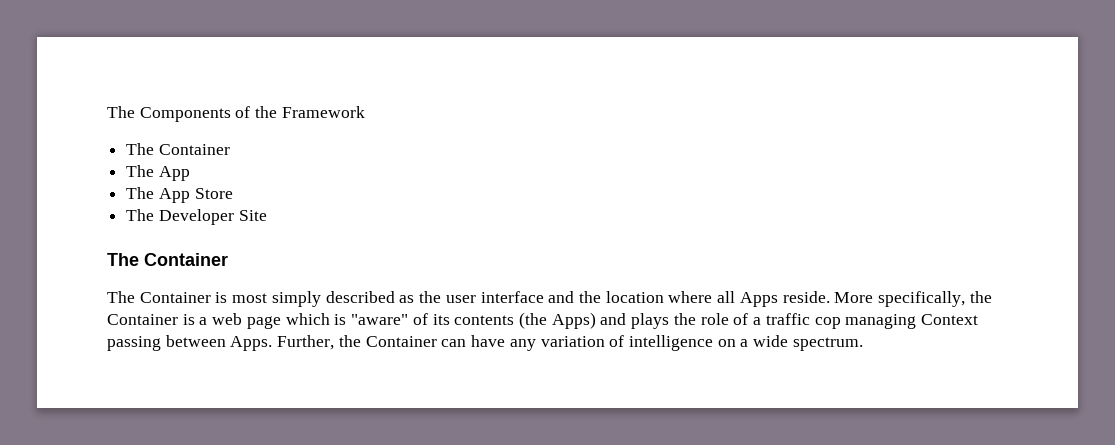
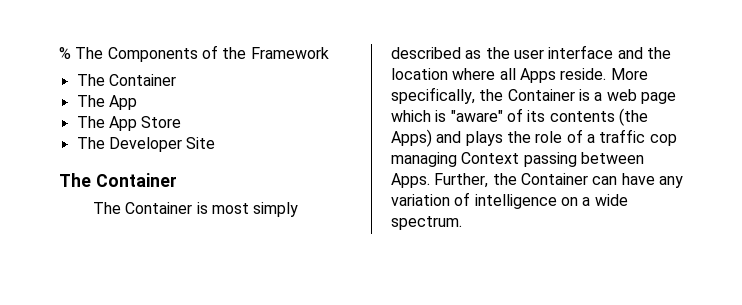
- The Components of the Framework
+ % The Components of the Framework

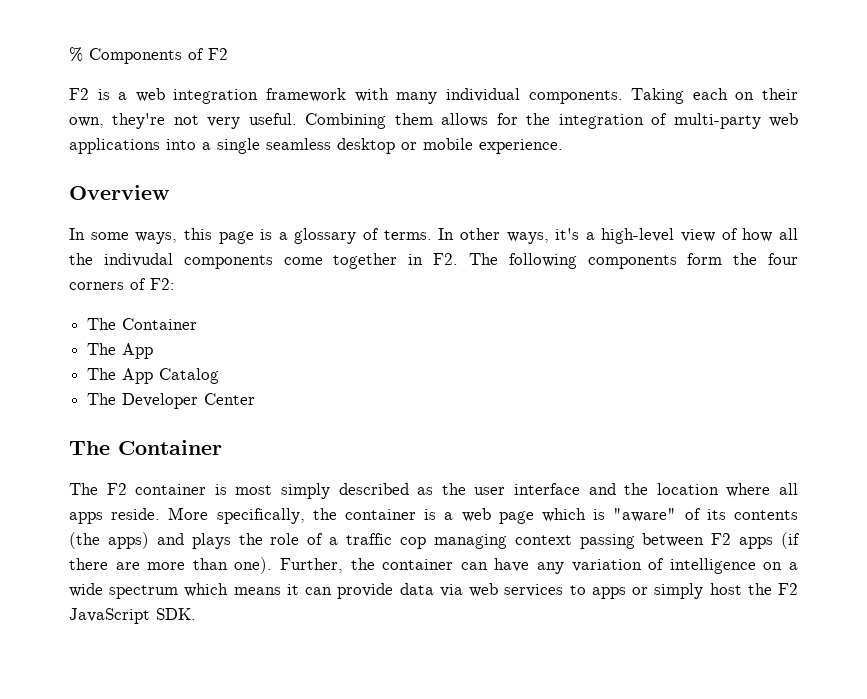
- % The Components of the Framework
+ % Components of F2
+ F2 is a web integration framework with many individual components. Taking each on their own, they're not very useful. Combining them allows for the integration of multi-party web applications into a single seamless desktop or mobile experience.
+ Overview
+ In some ways, this page is a glossary of terms. In other ways, it's a high-level view of how all the indivudal components come together in F2. The following components form the four corners of F2:
- The App Store
+ The App Catalog
- The Developer Site
+ The Developer Center
  The Container
- The Container is most simply described as the user interface and the location where all Apps reside.
+ The F2 container is most simply described as the user interface and the location where all apps reside.
- More specifically, the Container is a web page which is "aware" of its contents (the Apps) and plays the role of a traffic cop managing Context passing between Apps.
+ More specifically, the container is a web page which is "aware" of its contents (the apps) and plays the role of a traffic cop managing context passing between F2 apps (if there are more than one).
- Further, the Container can have any variation of intelligence on a wide spectrum.
+ Further, the container can have any variation of intelligence on a wide spectrum which means it can provide data via web services to apps or simply host the F2 JavaScript SDK.

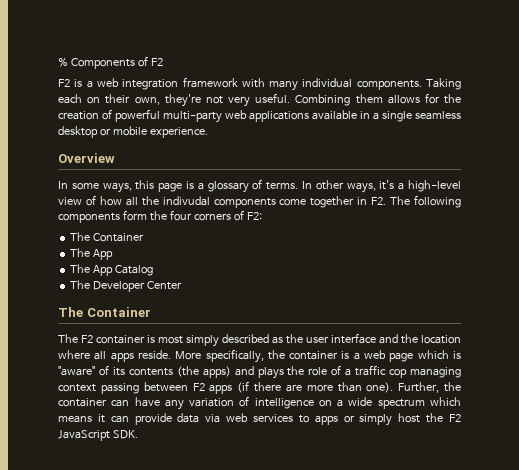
- Combining them allows for the integration of multi-party web applications into a single seamless desktop or mobile experience.
+ Combining them allows for the creation of powerful multi-party web applications available in a single seamless desktop or mobile experience.

